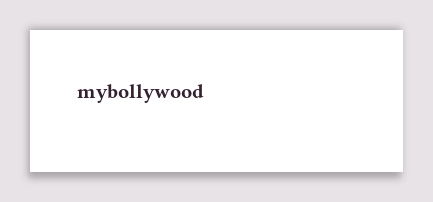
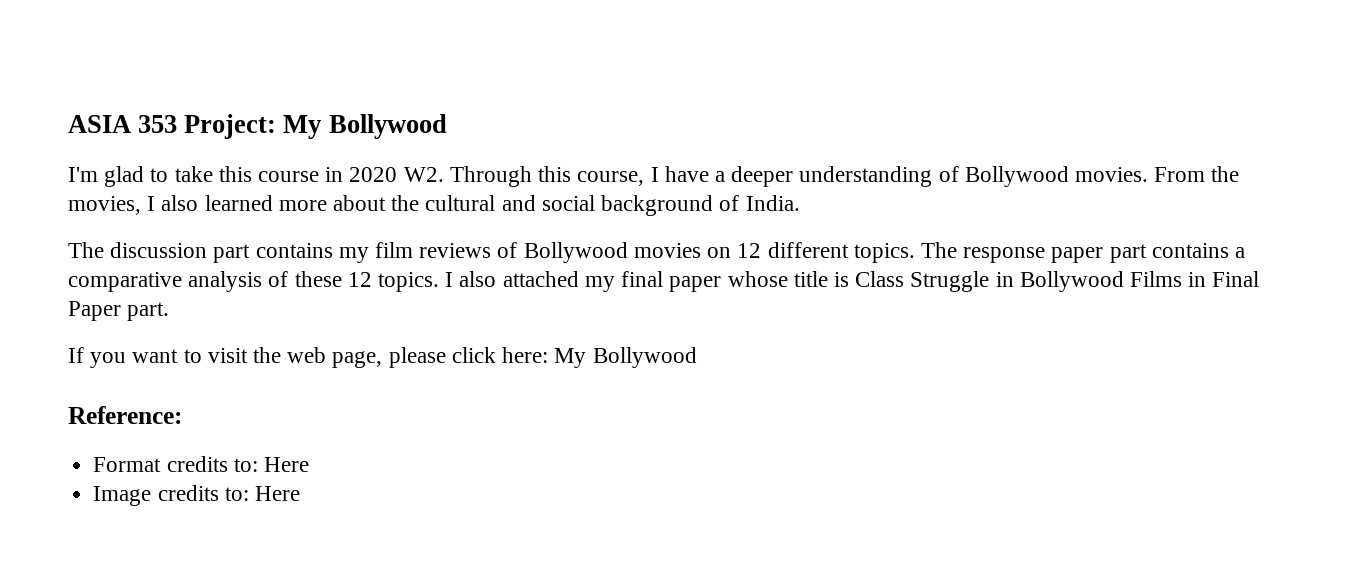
- mybollywood
+ ASIA 353 Project: My Bollywood
+ I'm glad to take this course in 2020 W2. Through this course, I have a deeper understanding of Bollywood movies. From the movies, I also learned more about the cultural and social background of India.
+ The discussion part contains my film reviews of Bollywood movies on 12 different topics. The response paper part contains a comparative analysis of these 12 topics. I also attached my final paper whose title is Class Struggle in Bollywood Films in Final Paper part.
+ If you want to visit the web page, please click here: My Bollywood
+ Reference:
+ Format credits to: Here
+ Image credits to: Here

